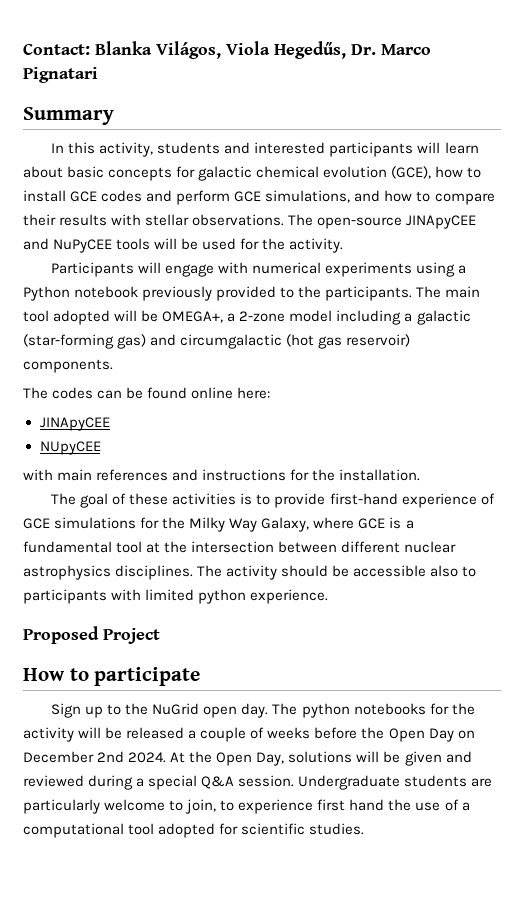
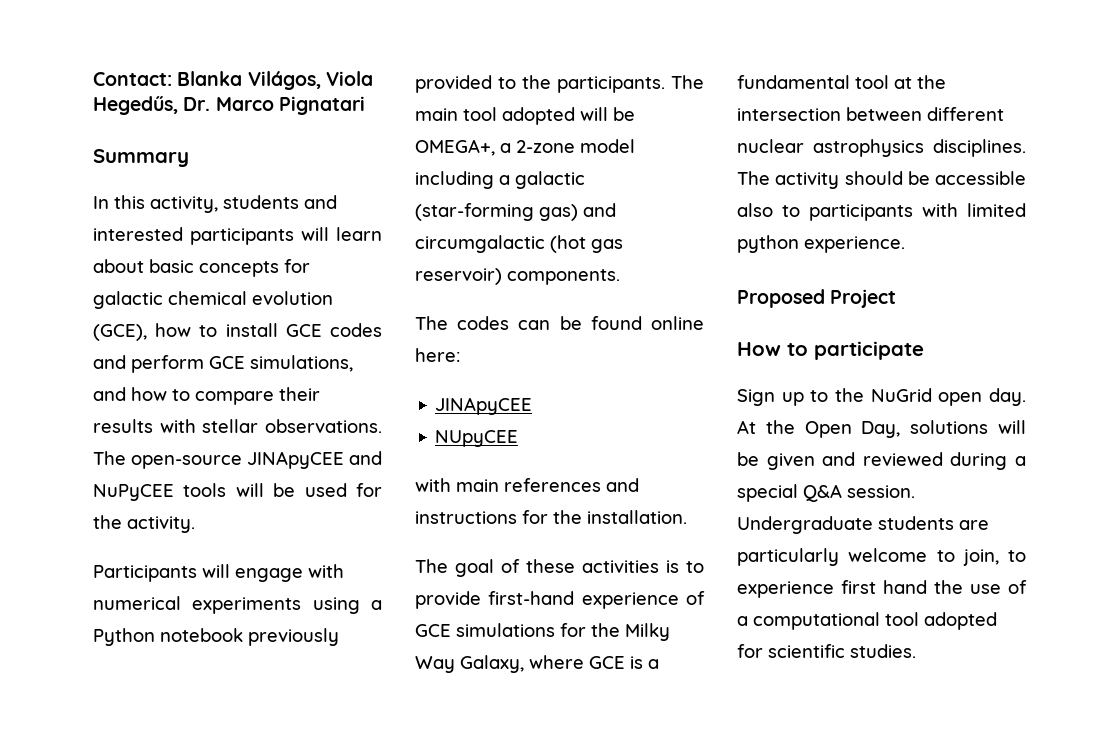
- The python notebooks for the activity will be released a couple of weeks before the Open Day on December 2nd 2024.

